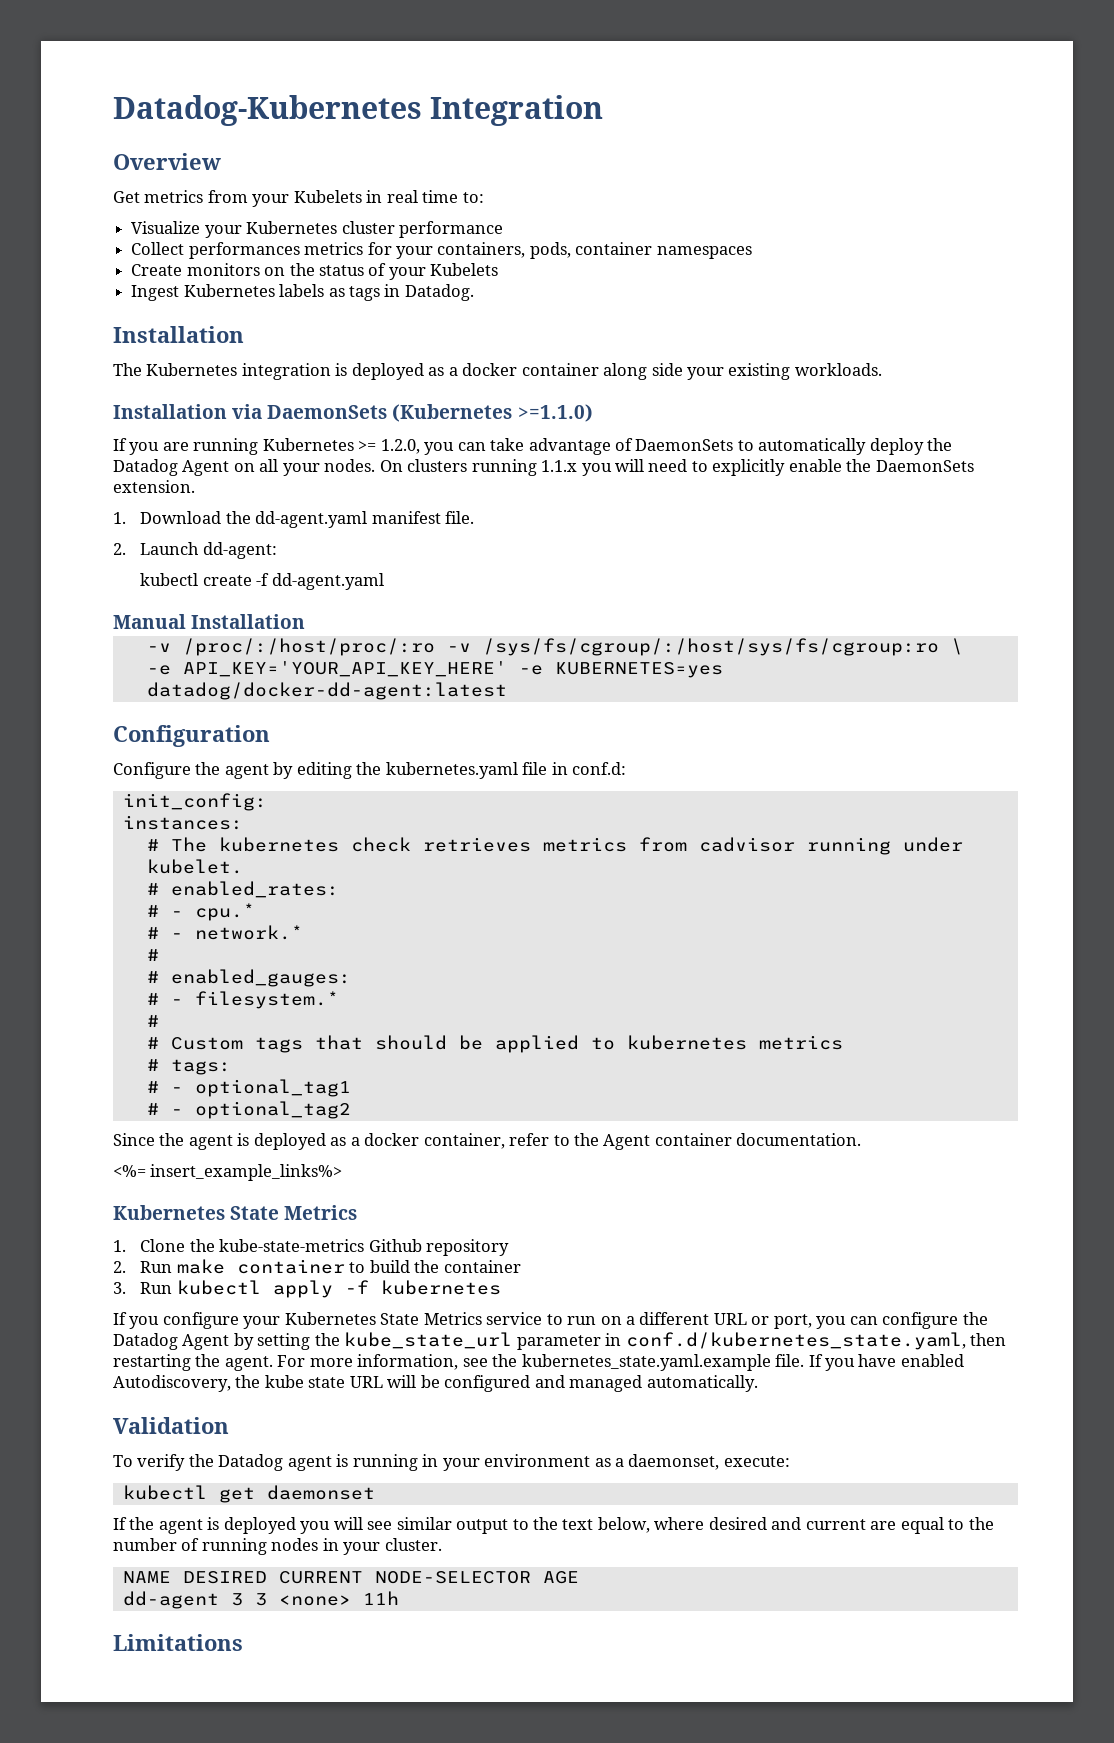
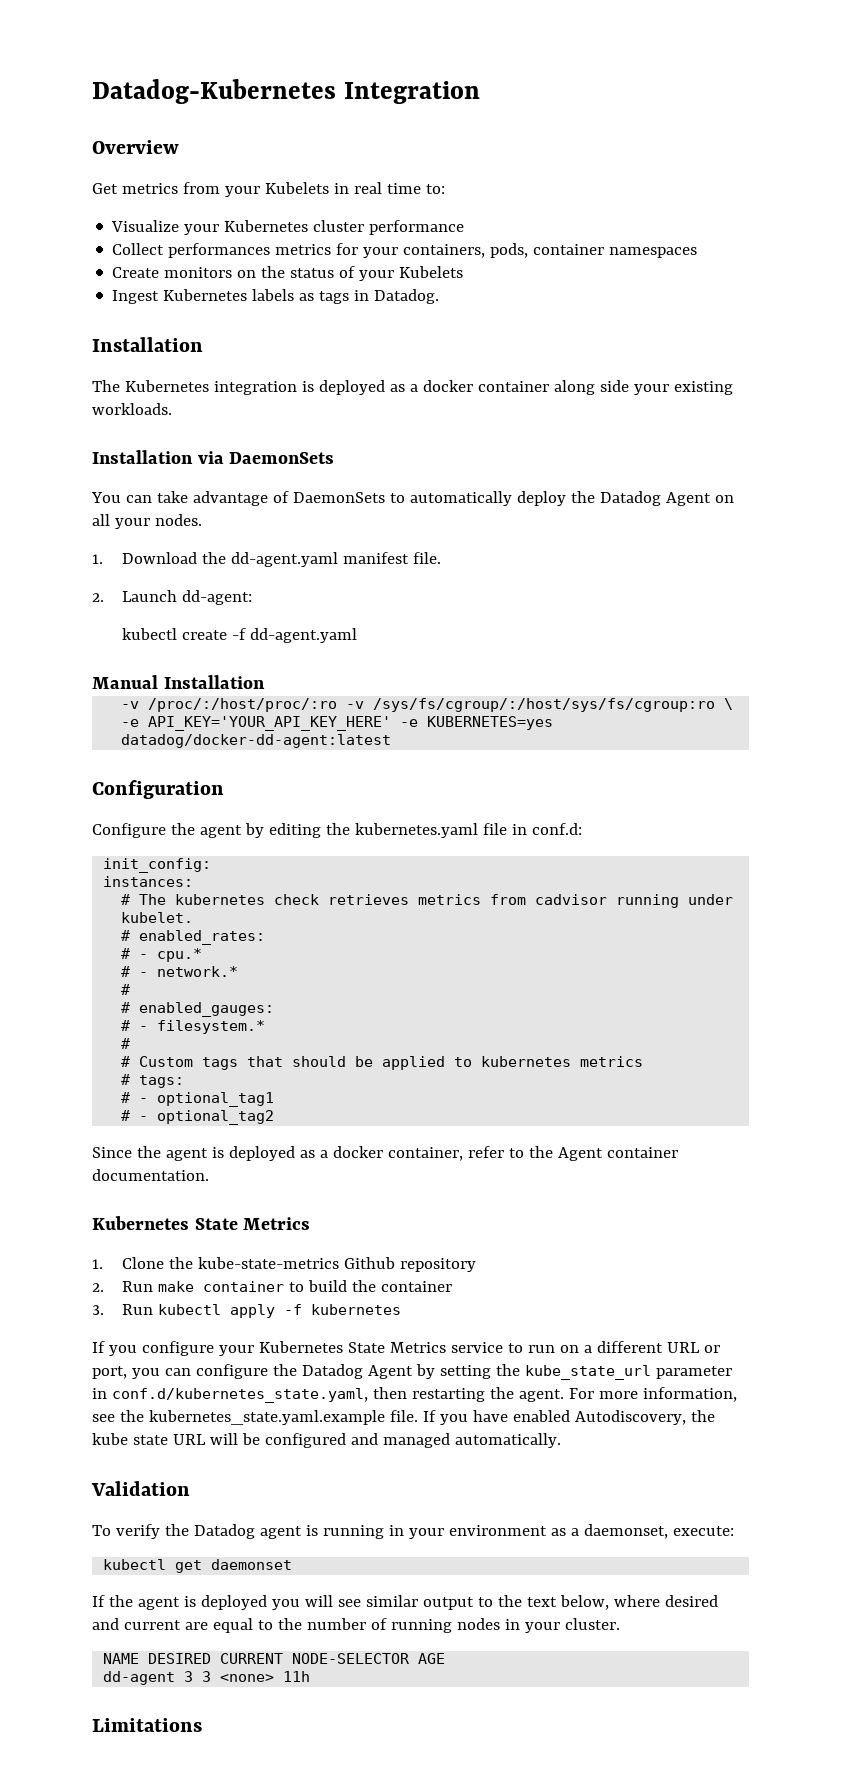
- Installation via DaemonSets (Kubernetes >=1.1.0)
- If you are running Kubernetes >= 1.2.0, you can take advantage of DaemonSets to automatically deploy the Datadog Agent on all your nodes. On clusters running 1.1.x you will need to explicitly enable the DaemonSets extension.
+ Installation via DaemonSets
+ You can take advantage of DaemonSets to automatically deploy the Datadog Agent on all your nodes.
- <%= insert_example_links%>

